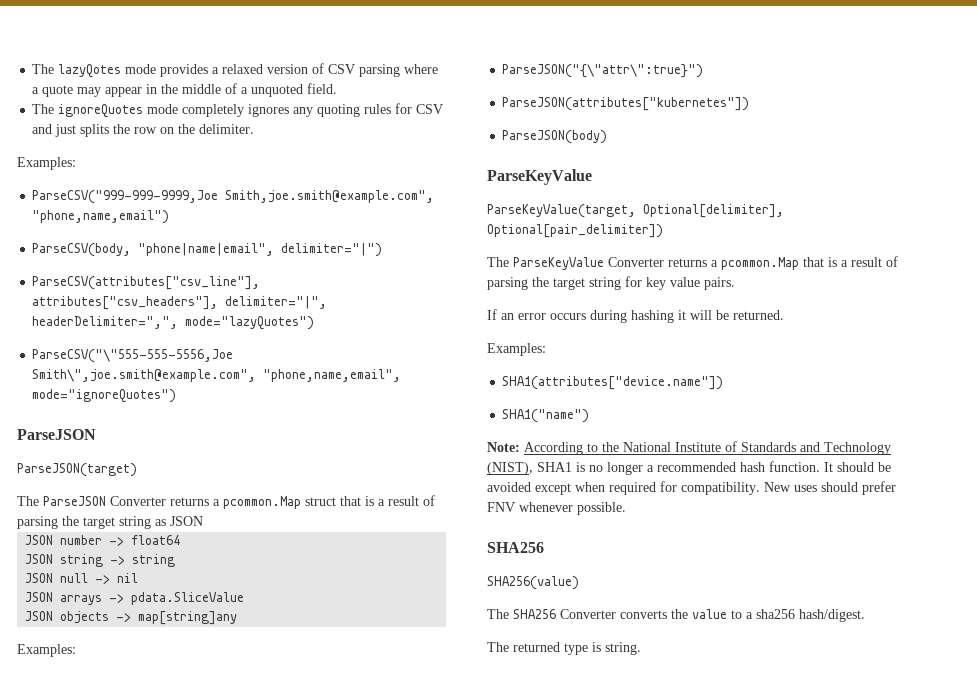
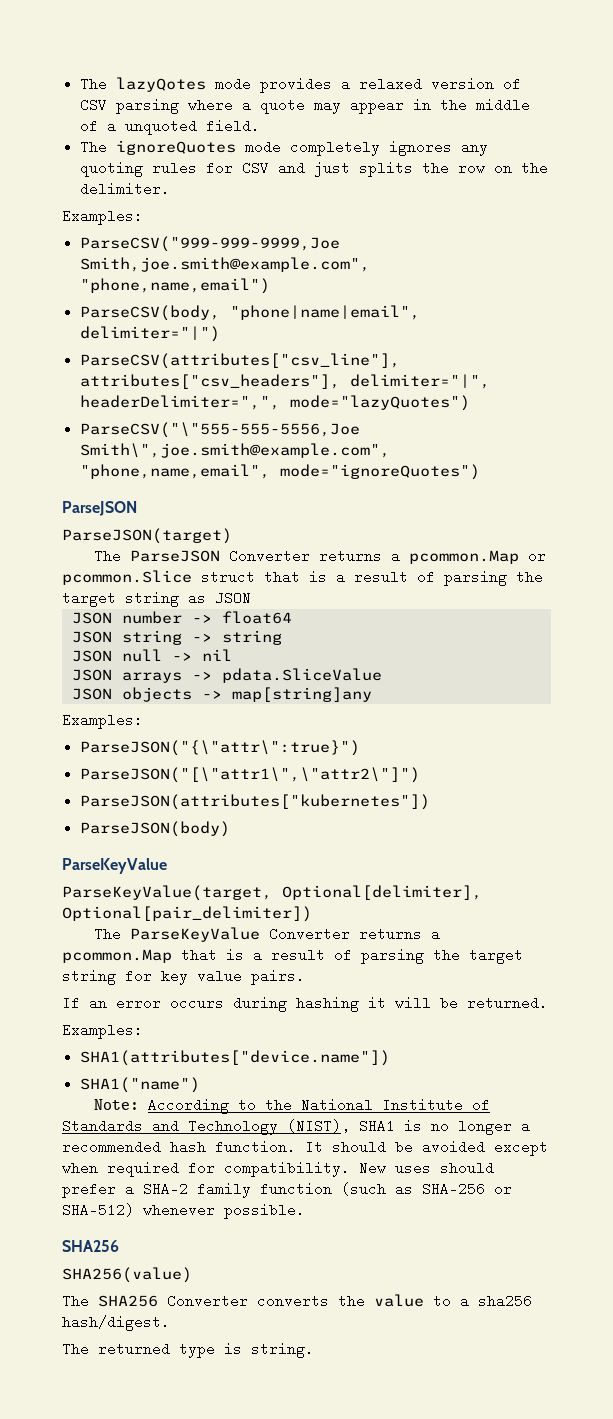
- The ParseJSON Converter returns a pcommon.Map struct that is a result of parsing the target string as JSON
+ The ParseJSON Converter returns a pcommon.Map or pcommon.Slice struct that is a result of parsing the target string as JSON
+ ParseJSON("[\"attr1\",\"attr2\"]")
- New uses should prefer FNV whenever possible.
+ New uses should prefer a SHA-2 family function (such as SHA-256 or SHA-512) whenever possible.

